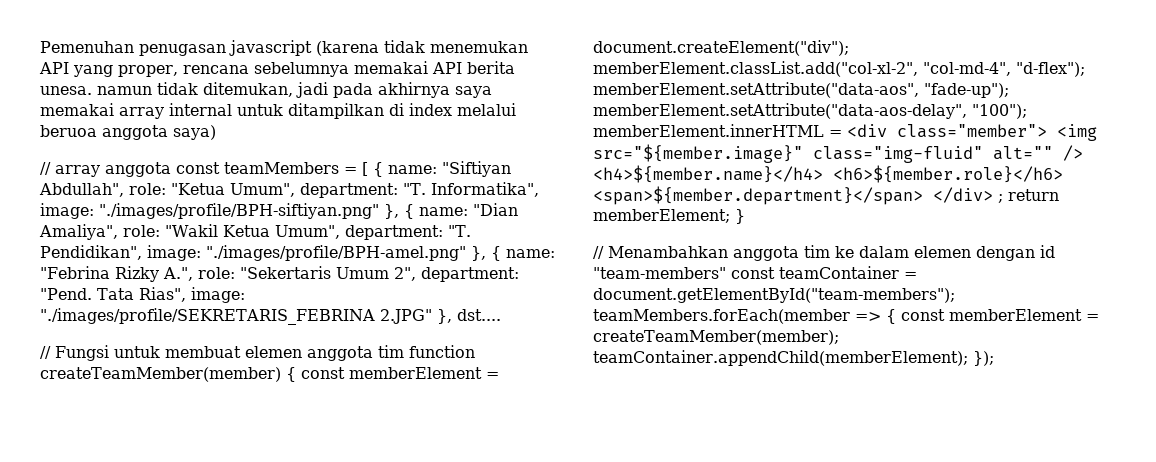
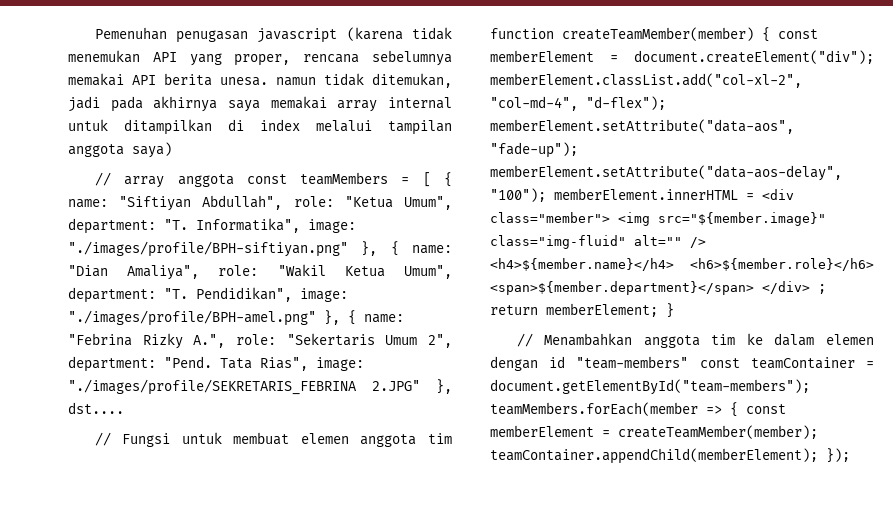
- Pemenuhan penugasan javascript (karena tidak menemukan API yang proper, rencana sebelumnya memakai API berita unesa. namun tidak ditemukan, jadi pada akhirnya saya memakai array internal untuk ditampilkan di index melalui beruoa anggota saya)
+ Pemenuhan penugasan javascript (karena tidak menemukan API yang proper, rencana sebelumnya memakai API berita unesa. namun tidak ditemukan, jadi pada akhirnya saya memakai array internal untuk ditampilkan di index melalui tampilan anggota saya)

